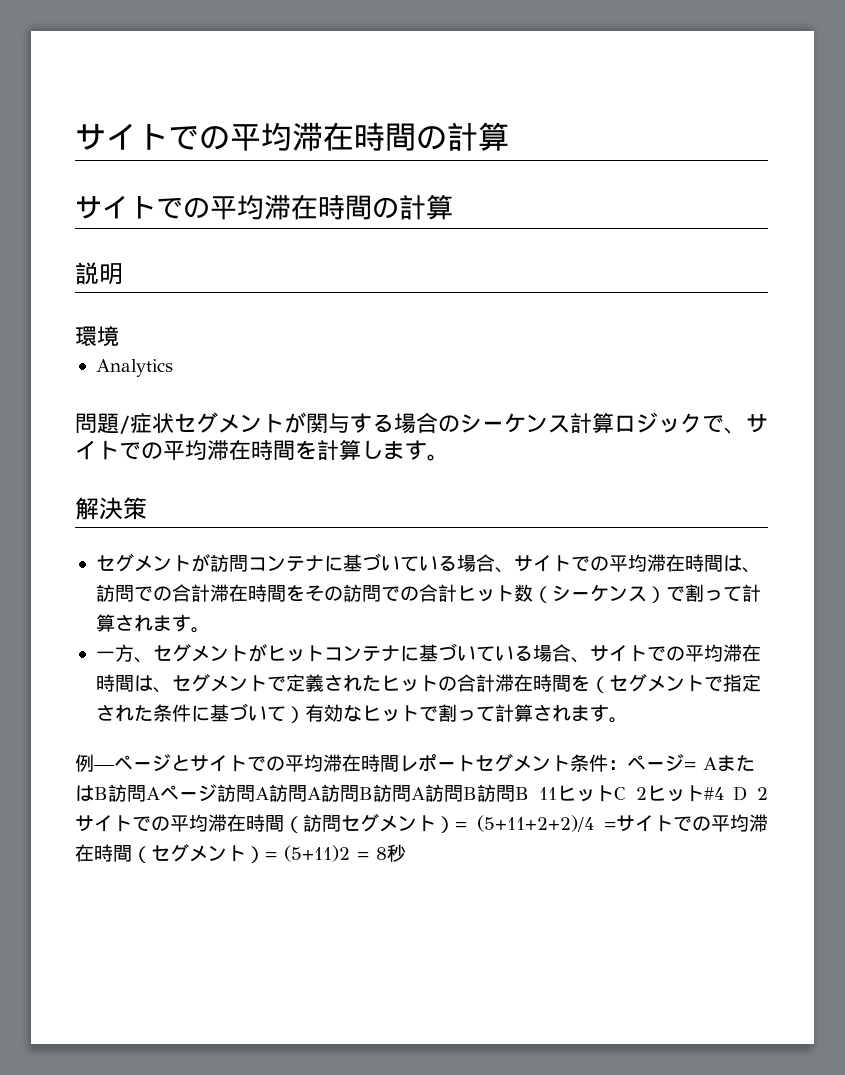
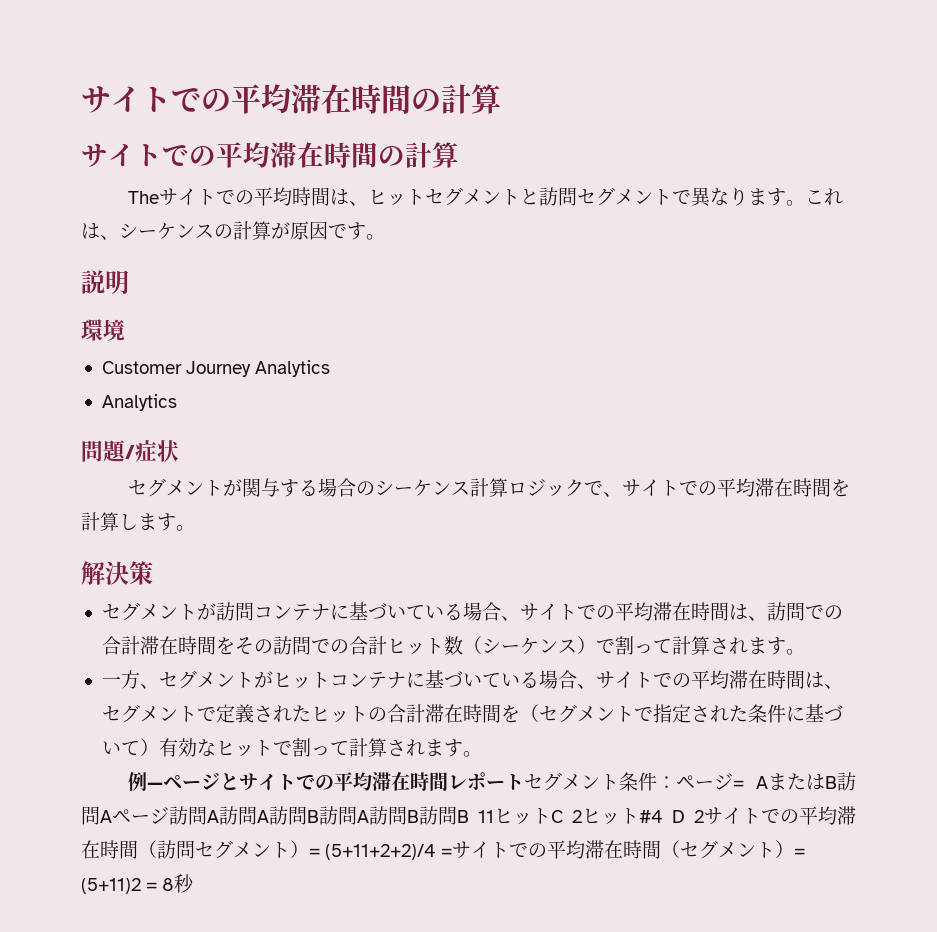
+ Theサイトでの平均時間は、ヒットセグメントと訪問セグメントで異なります。これは、シーケンスの計算が原因です。
+ Customer Journey Analytics
- 問題/症状セグメントが関与する場合のシーケンス計算ロジックで、サイトでの平均滞在時間を計算します。
+ 問題/症状
+ セグメントが関与する場合のシーケンス計算ロジックで、サイトでの平均滞在時間を計算します。

